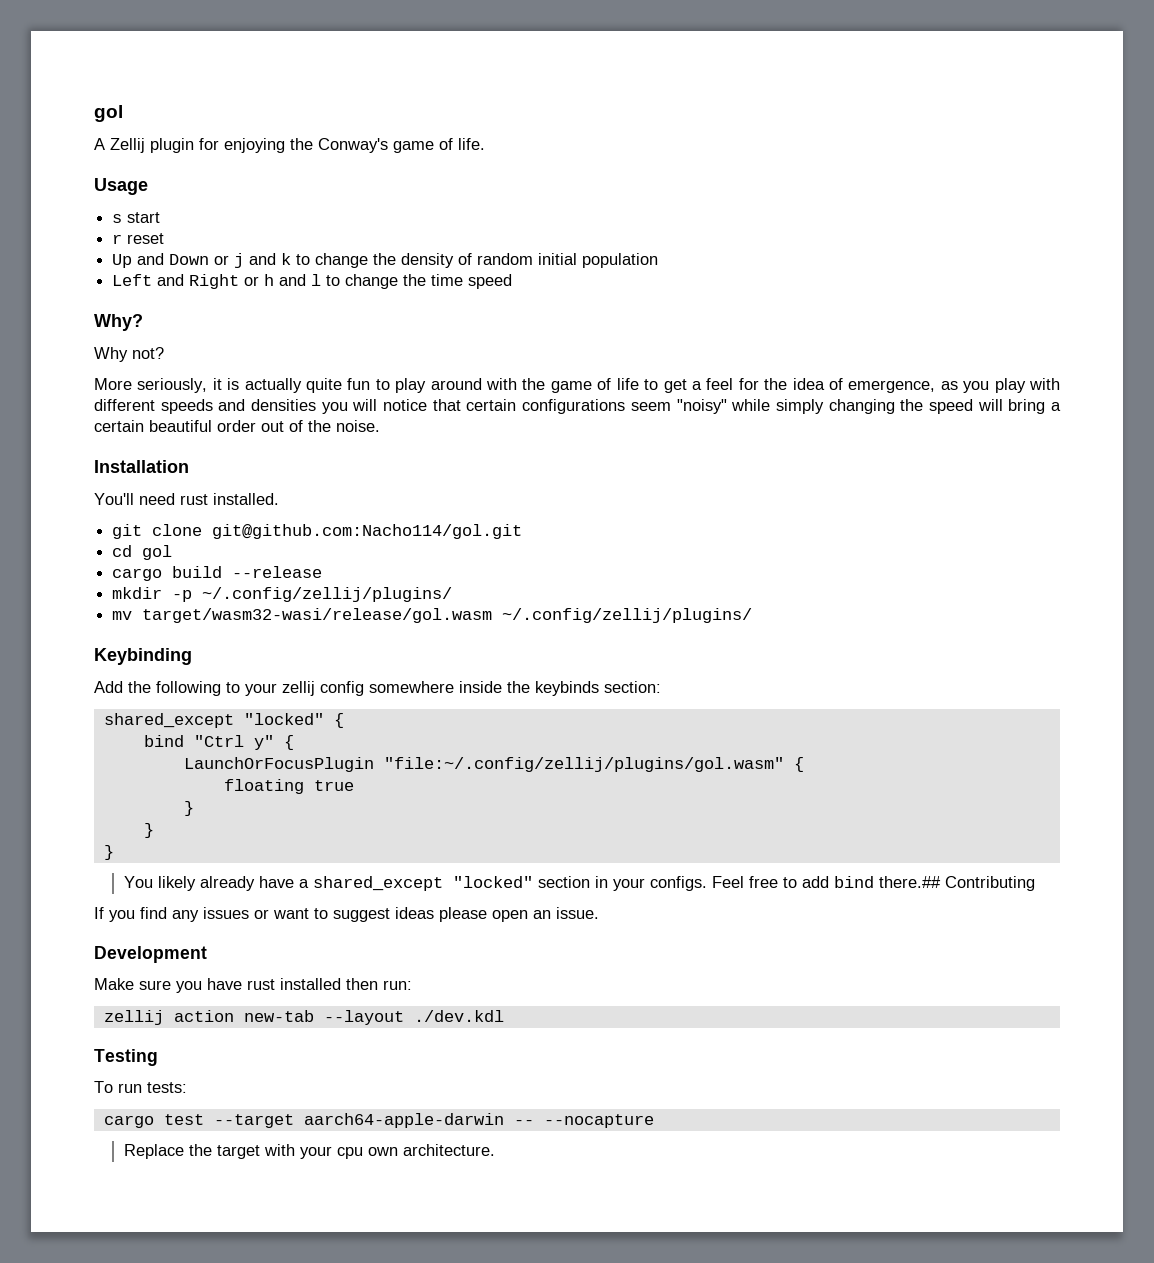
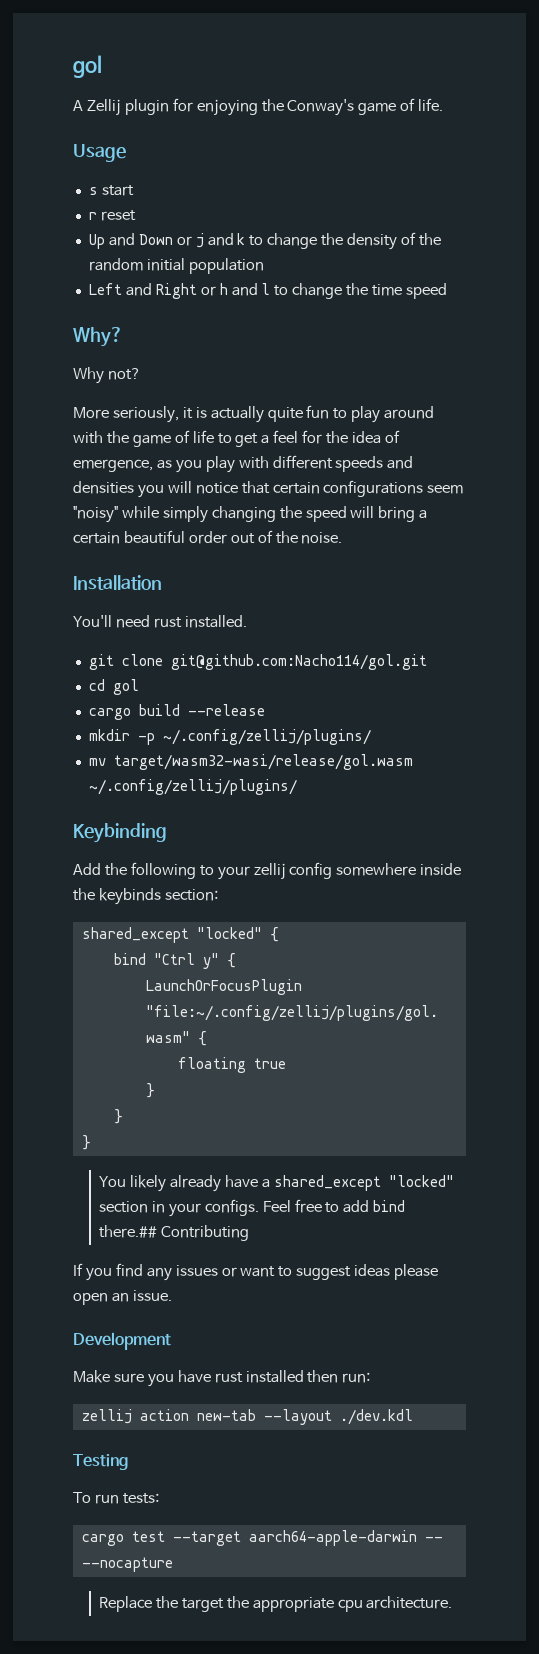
- Up and Down or j and k to change the density of random initial population
+ Up and Down or j and k to change the density of the random initial population
- Replace the target with your cpu own architecture.
+ Replace the target the appropriate cpu architecture.

